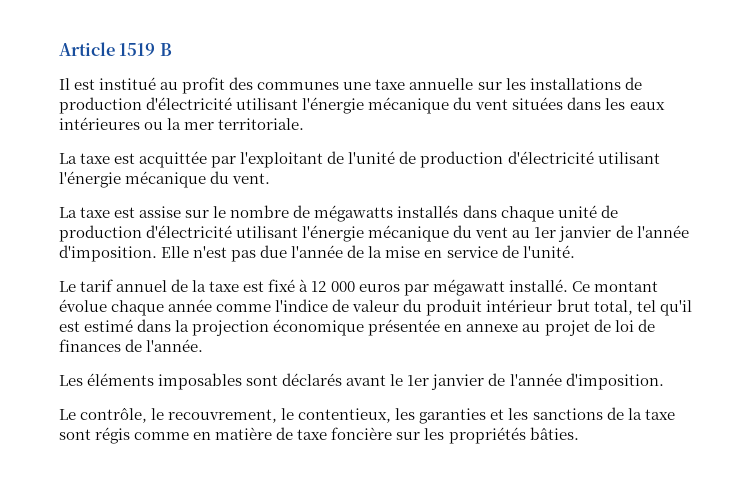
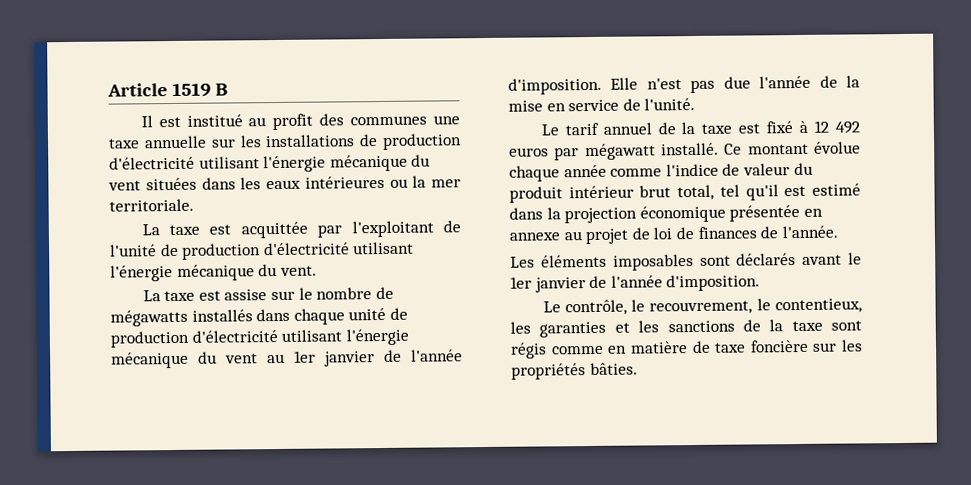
- Le tarif annuel de la taxe est fixé à 12 000 euros par mégawatt installé.
+ Le tarif annuel de la taxe est fixé à 12 492 euros par mégawatt installé.

